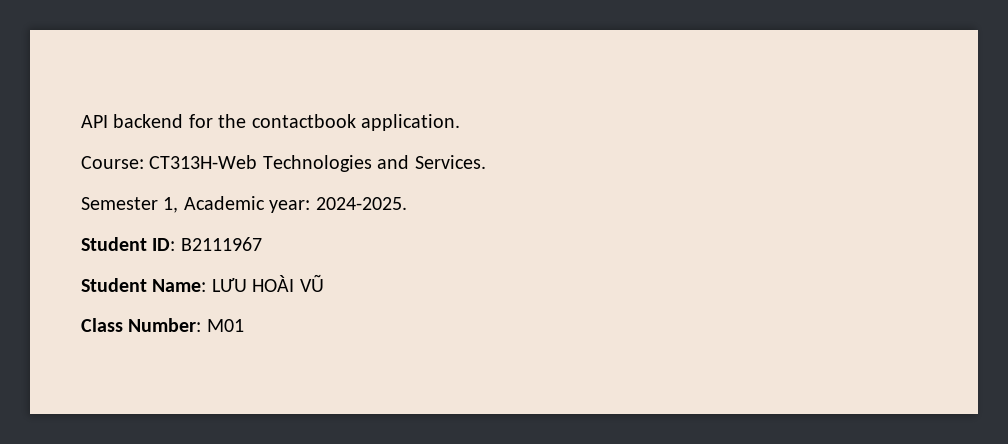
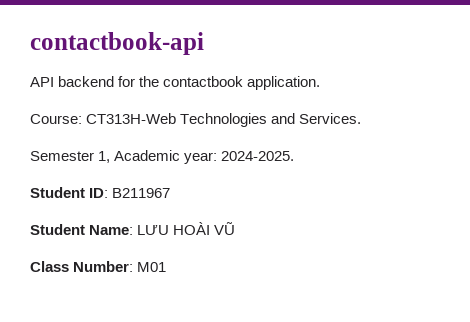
+ contactbook-api
- Student ID: B2111967
+ Student ID: B211967

